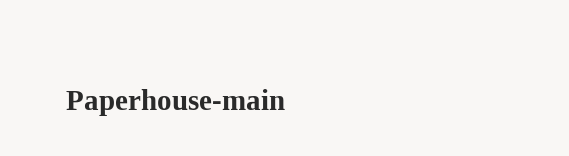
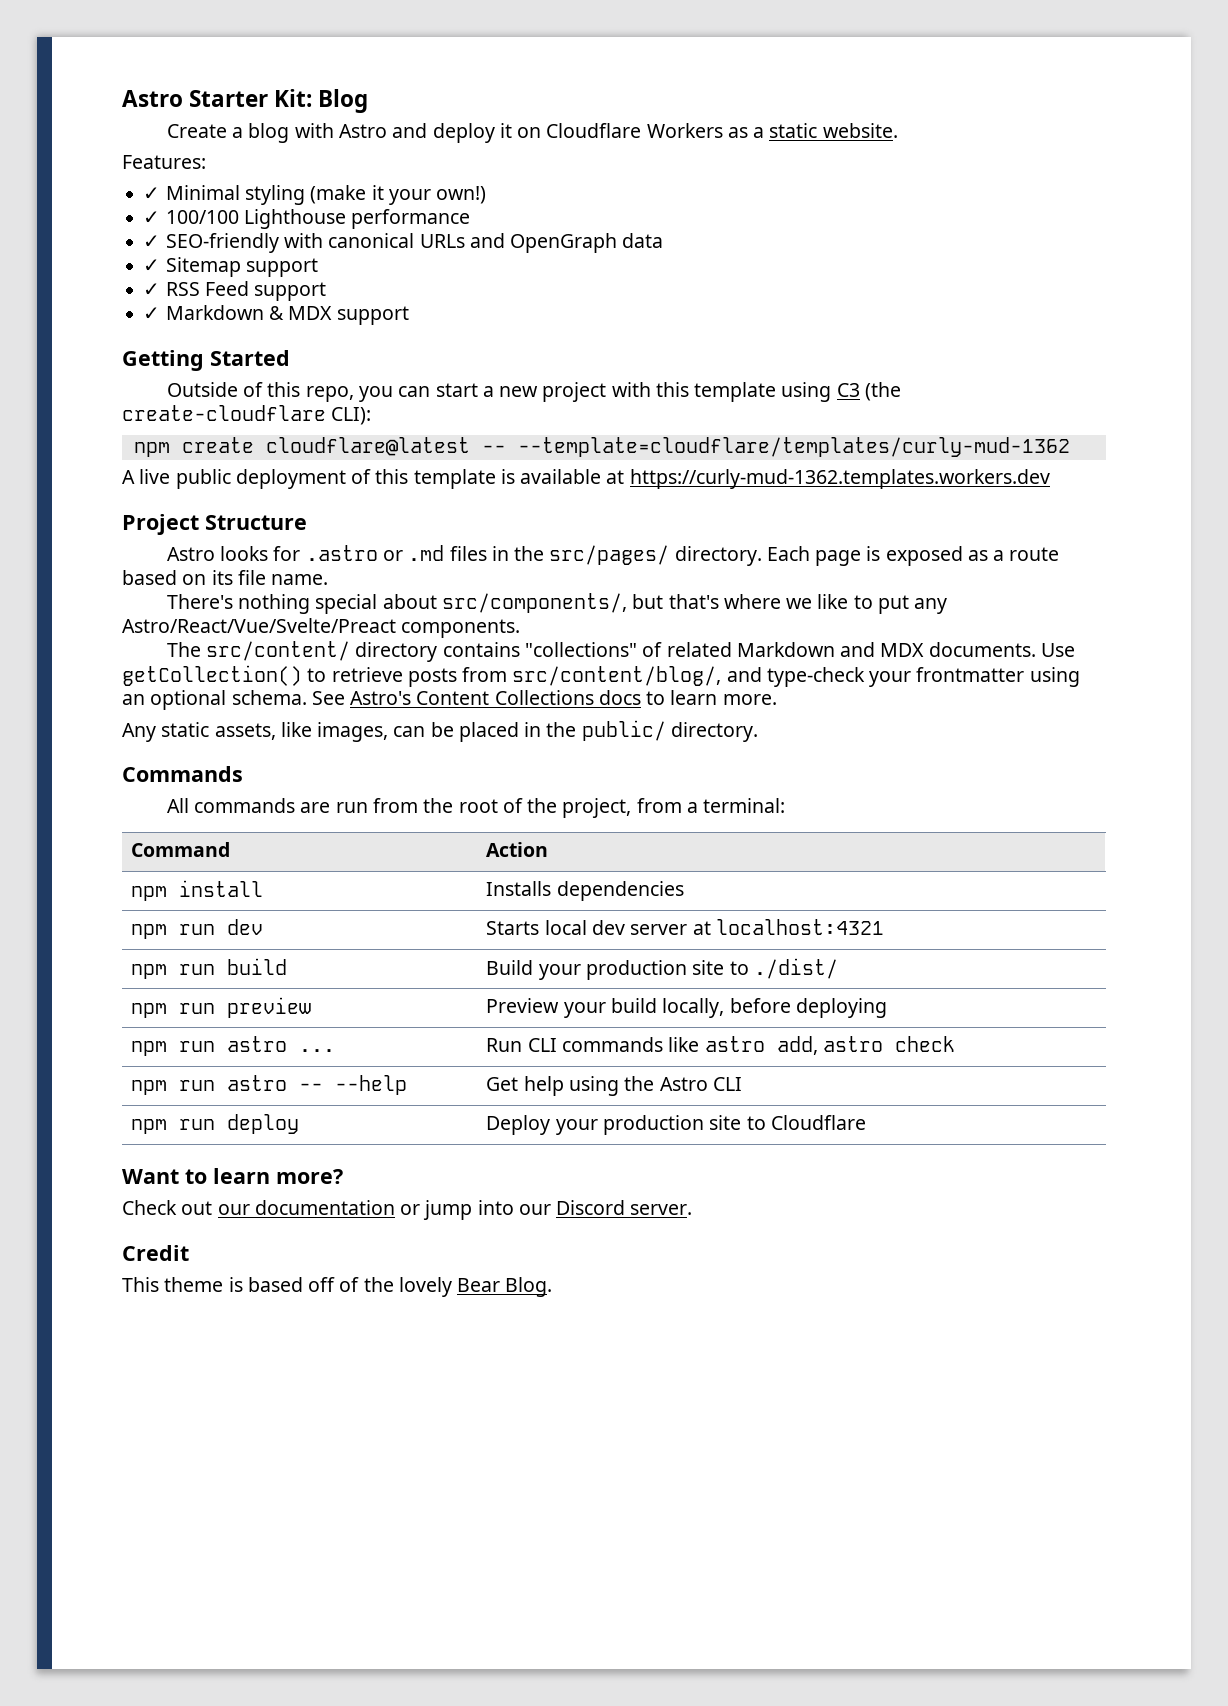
- Paperhouse-main
+ Astro Starter Kit: Blog
+ Create a blog with Astro and deploy it on Cloudflare Workers as a static website.
+ Features:
+ ✓ Minimal styling (make it your own!)
+ ✓ 100/100 Lighthouse performance
+ ✓ SEO-friendly with canonical URLs and OpenGraph data
+ ✓ Sitemap support
+ ✓ RSS Feed support
+ ✓ Markdown & MDX support
+ Getting Started
+ Outside of this repo, you can start a new project with this template using C3 (the create-cloudflare CLI):
+ npm create cloudflare@latest -- --template=cloudflare/templates/curly-mud-1362
+ A live public deployment of this template is available at https://curly-mud-1362.templates.workers.dev
+ Project Structure
+ Astro looks for .astro or .md files in the src/pages/ directory. Each page is exposed as a route based on its file name.
+ There's nothing special about src/components/, but that's where we like to put any Astro/React/Vue/Svelte/Preact components.
+ The src/content/ directory contains "collections" of related Markdown and MDX documents. Use getCollection() to retrieve posts from src/content/blog/, and type-check your frontmatter using an optional schema. See Astro's Content Collections docs to learn more.
+ Any static assets, like images, can be placed in the public/ directory.
+ Commands
+ All commands are run from the root of the project, from a terminal:
+ Command | Action
+ npm install | Installs dependencies
+ npm run dev | Starts local dev server at localhost:4321
+ npm run build | Build your production site to ./dist/
+ npm run preview | Preview your build locally, before deploying
+ npm run astro ... | Run CLI commands like astro add, astro check
+ npm run astro -- --help | Get help using the Astro CLI
+ npm run deploy | Deploy your production site to Cloudflare
+ Want to learn more?
+ Check out our documentation or jump into our Discord server.
+ Credit
+ This theme is based off of the lovely Bear Blog.

